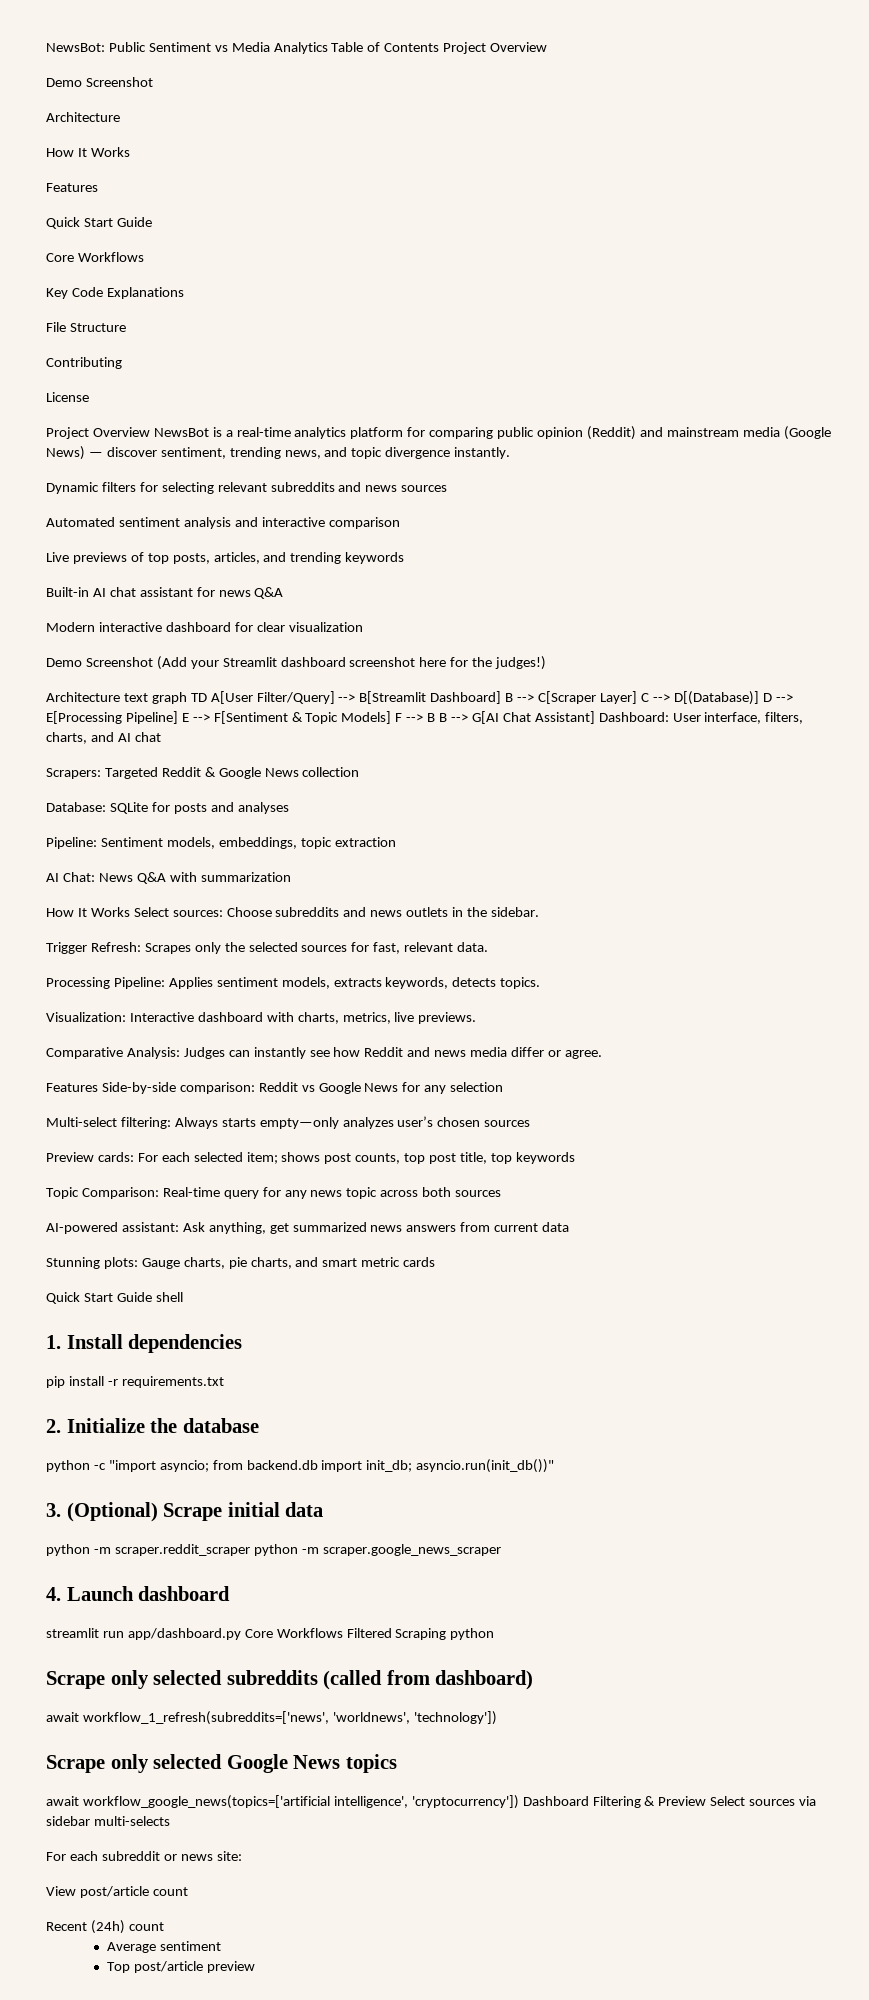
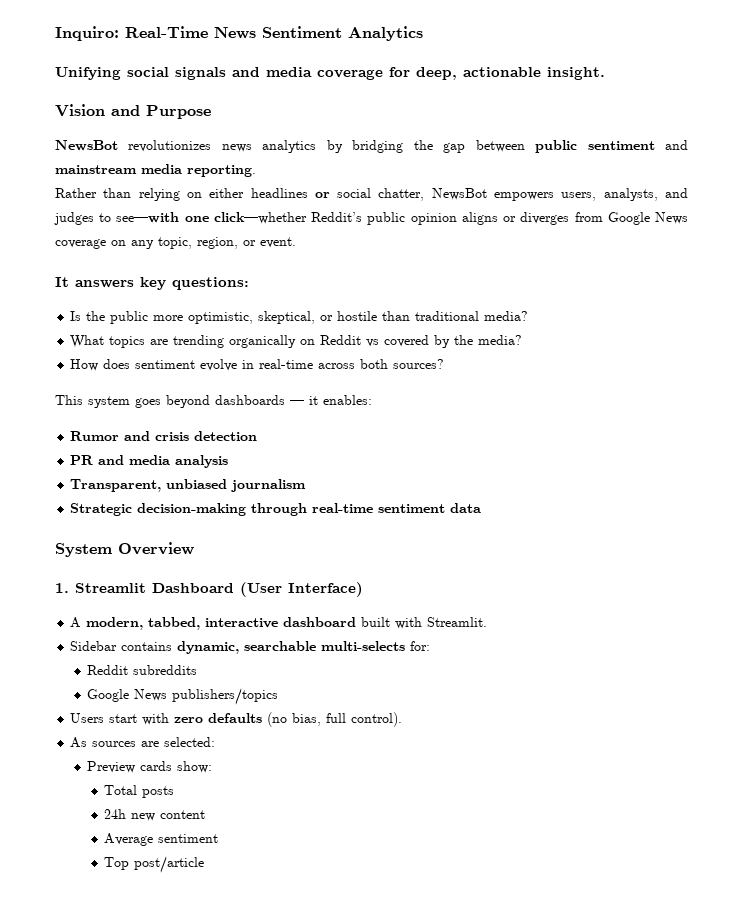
- NewsBot: Public Sentiment vs Media Analytics Table of Contents Project Overview
- Demo Screenshot
- Architecture
- How It Works
- Features
- Quick Start Guide
- Core Workflows
- Key Code Explanations
- File Structure
- Contributing
- License
- Project Overview NewsBot is a real-time analytics platform for comparing public opinion (Reddit) and mainstream media (Google News) — discover sentiment, trending news, and topic divergence instantly.
- Dynamic filters for selecting relevant subreddits and news sources
- Automated sentiment analysis and interactive comparison
- Live previews of top posts, articles, and trending keywords
- Built-in AI chat assistant for news Q&A
- Modern interactive dashboard for clear visualization
- Demo Screenshot (Add your Streamlit dashboard screenshot here for the judges!)
- Architecture text graph TD A[User Filter/Query] --> B[Streamlit Dashboard] B --> C[Scraper Layer] C --> D[(Database)] D --> E[Processing Pipeline] E --> F[Sentiment & Topic Models] F --> B B --> G[AI Chat Assistant] Dashboard: User interface, filters, charts, and AI chat
- Scrapers: Targeted Reddit & Google News collection
- Database: SQLite for posts and analyses
- Pipeline: Sentiment models, embeddings, topic extraction
- AI Chat: News Q&A with summarization
- How It Works Select sources: Choose subreddits and news outlets in the sidebar.
- Trigger Refresh: Scrapes only the selected sources for fast, relevant data.
- Processing Pipeline: Applies sentiment models, extracts keywords, detects topics.
- Visualization: Interactive dashboard with charts, metrics, live previews.
- Comparative Analysis: Judges can instantly see how Reddit and news media differ or agree.
- Features Side-by-side comparison: Reddit vs Google News for any selection
- Multi-select filtering: Always starts empty—only analyzes user’s chosen sources
- Preview cards: For each selected item; shows post counts, top post title, top keywords
- Topic Comparison: Real-time query for any news topic across both sources
- AI-powered assistant: Ask anything, get summarized news answers from current data
- Stunning plots: Gauge charts, pie charts, and smart metric cards
- Quick Start Guide shell
- 1. Install dependencies
- pip install -r requirements.txt
- 2. Initialize the database
- python -c "import asyncio; from backend.db import init_db; asyncio.run(init_db())"
- 3. (Optional) Scrape initial data
- python -m scraper.reddit_scraper python -m scraper.google_news_scraper
- 4. Launch dashboard
- streamlit run app/dashboard.py Core Workflows Filtered Scraping python
- Scrape only selected subreddits (called from dashboard)
- await workflow_1_refresh(subreddits=['news', 'worldnews', 'technology'])
- Scrape only selected Google News topics
- await workflow_google_news(topics=['artificial intelligence', 'cryptocurrency']) Dashboard Filtering & Preview Select sources via sidebar multi-selects
- For each subreddit or news site:
- View post/article count
- Recent (24h) count
+ Inquiro: Real-Time News Sentiment Analytics
+ Unifying social signals and media coverage for deep, actionable insight.
+ Vision and Purpose
+ NewsBot revolutionizes news analytics by bridging the gap between public sentiment and mainstream media reporting.
+ Rather than relying on either headlines or social chatter, NewsBot empowers users, analysts, and judges to see—with one click—whether Reddit’s public opinion aligns or diverges from Google News coverage on any topic, region, or event.
+ It answers key questions:
+ Is the public more optimistic, skeptical, or hostile than traditional media?
+ What topics are trending organically on Reddit vs covered by the media?
+ How does sentiment evolve in real-time across both sources?
+ This system goes beyond dashboards — it enables:
+ Rumor and crisis detection
+ PR and media analysis
+ Transparent, unbiased journalism
+ Strategic decision-making through real-time sentiment data
+ System Overview
+ 1. Streamlit Dashboard (User Interface)
+ A modern, tabbed, interactive dashboard built with Streamlit.
+ Sidebar contains dynamic, searchable multi-selects for:
+ Reddit subreddits
+ Google News publishers/topics
+ Users start with zero defaults (no bias, full control).
+ As sources are selected:
+ Preview cards show:
+ Total posts
+ 24h new content
- Top post/article preview
+ Top post/article

